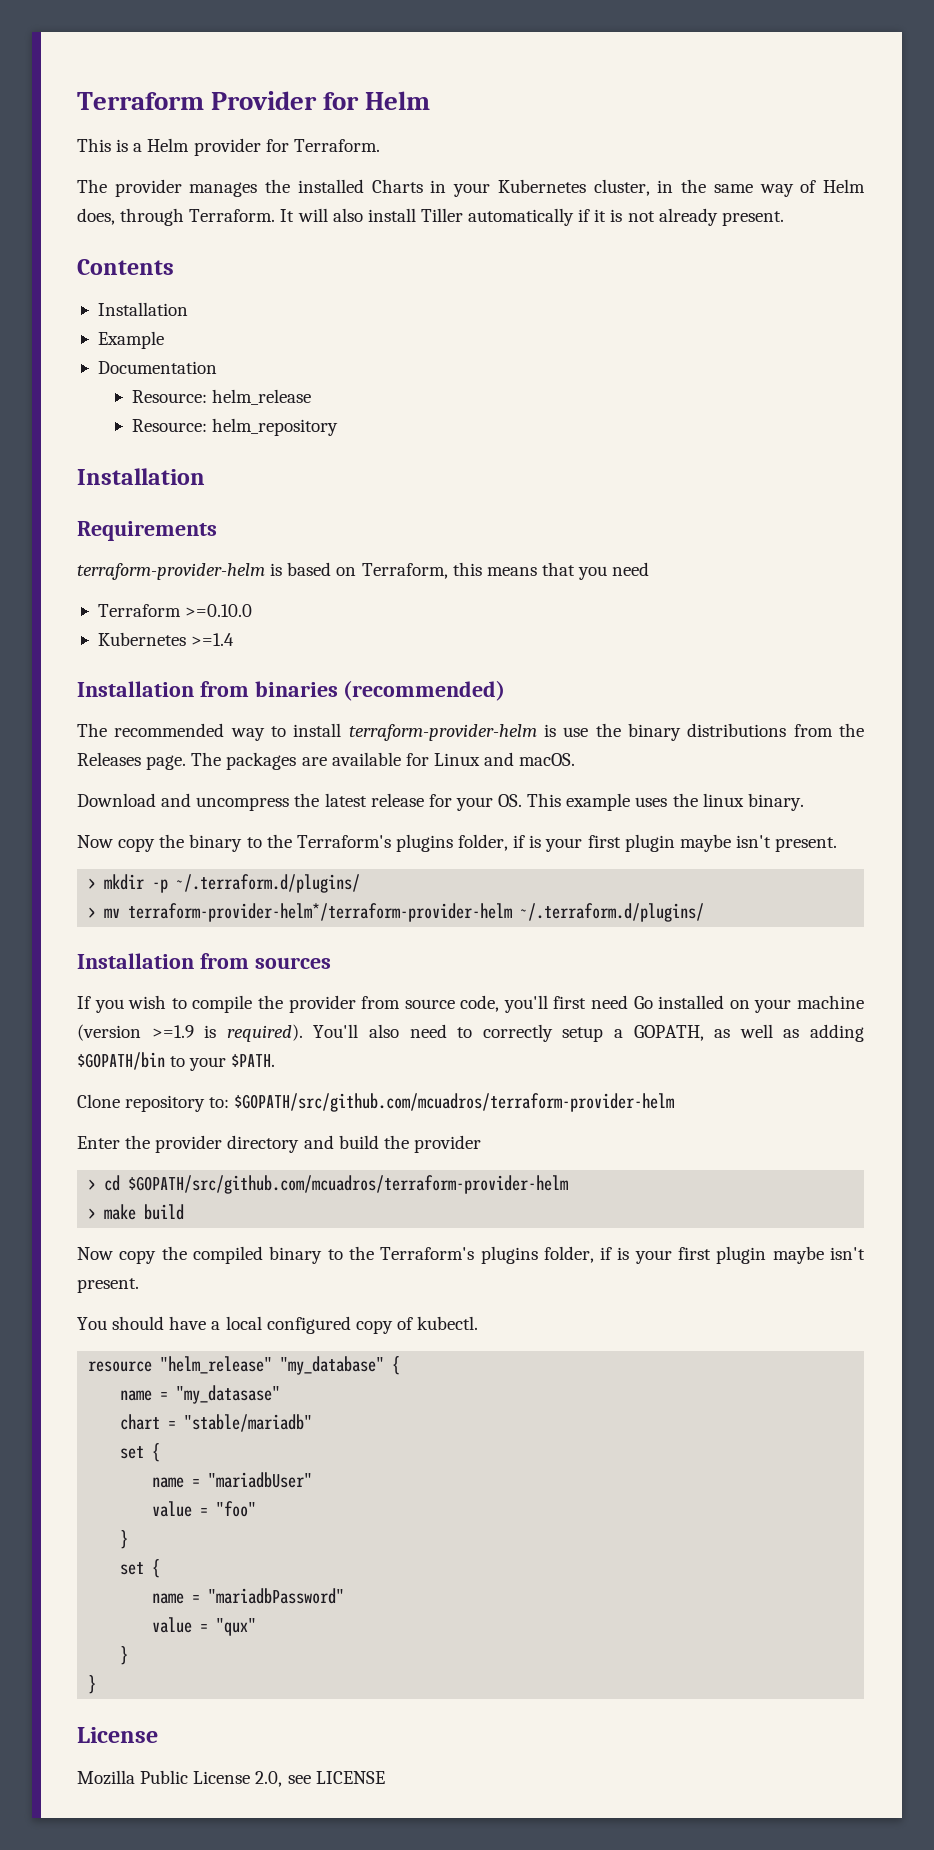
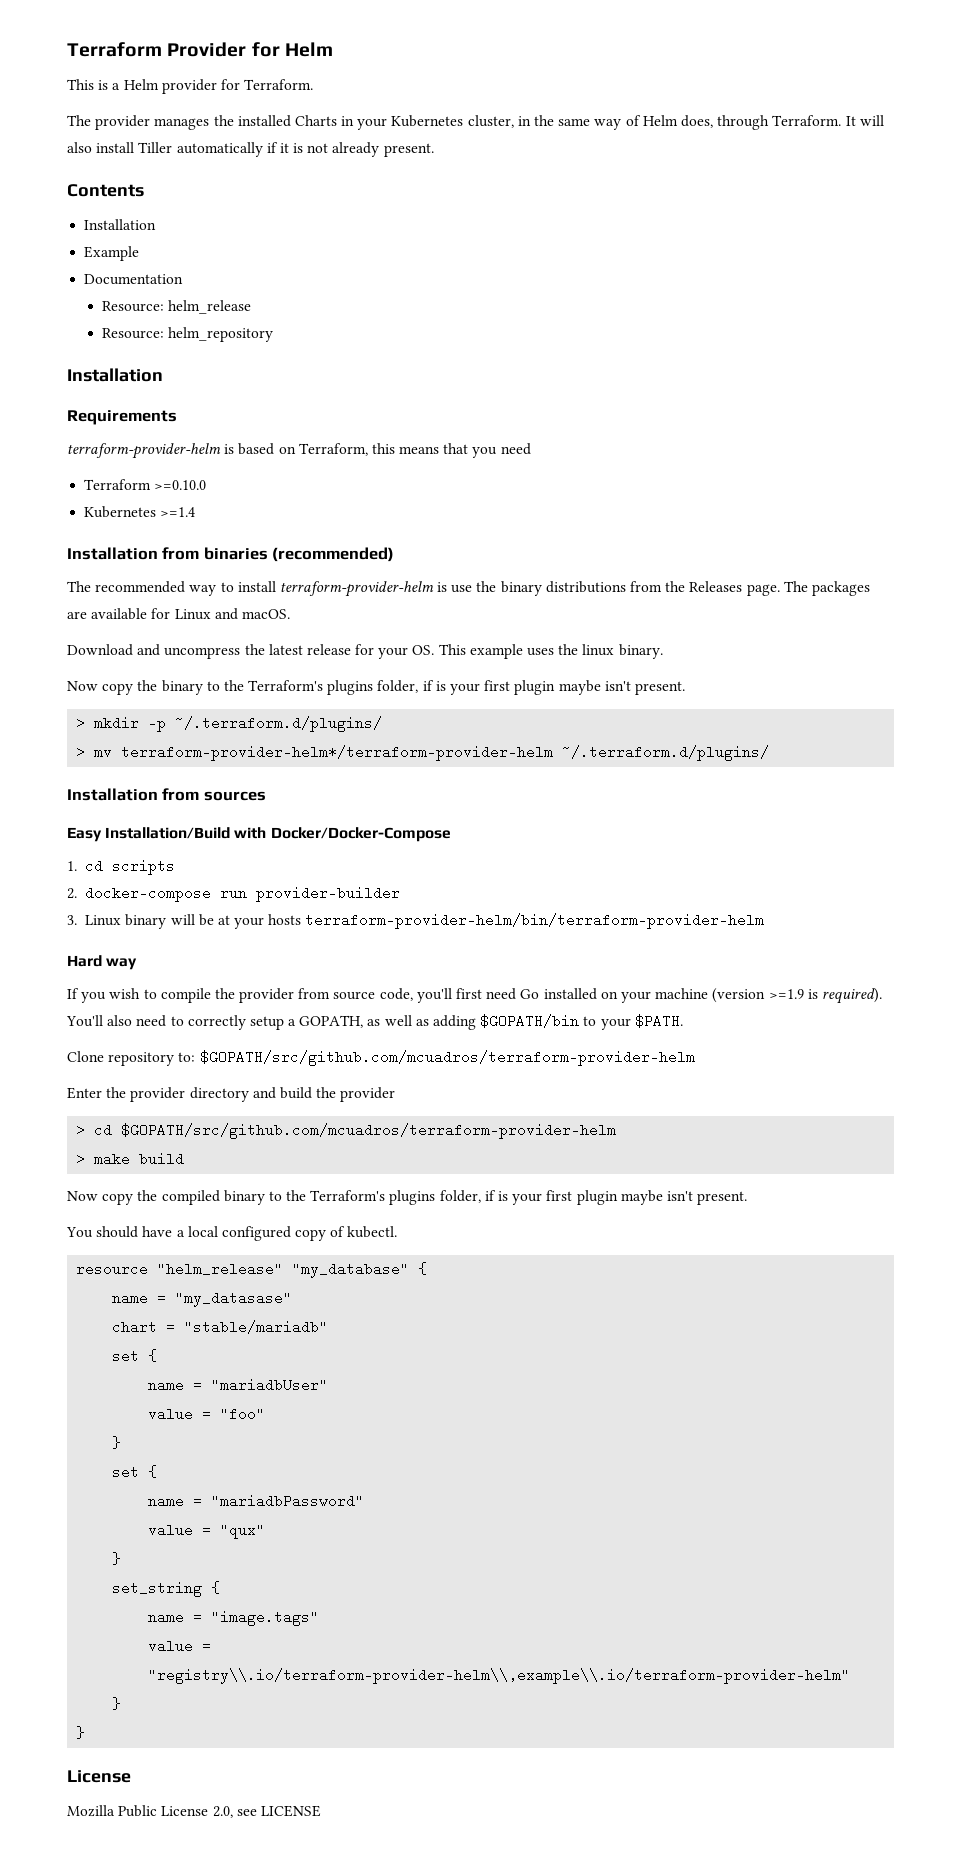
+ Easy Installation/Build with Docker/Docker-Compose
+ 1. cd scripts
+ 2. docker-compose run provider-builder
+ 3. Linux binary will be at your hosts terraform-provider-helm/bin/terraform-provider-helm
+ Hard way
+ set_string {
+ name = "image.tags"
+ value = "registry\\.io/terraform-provider-helm\\,example\\.io/terraform-provider-helm"
+ }

